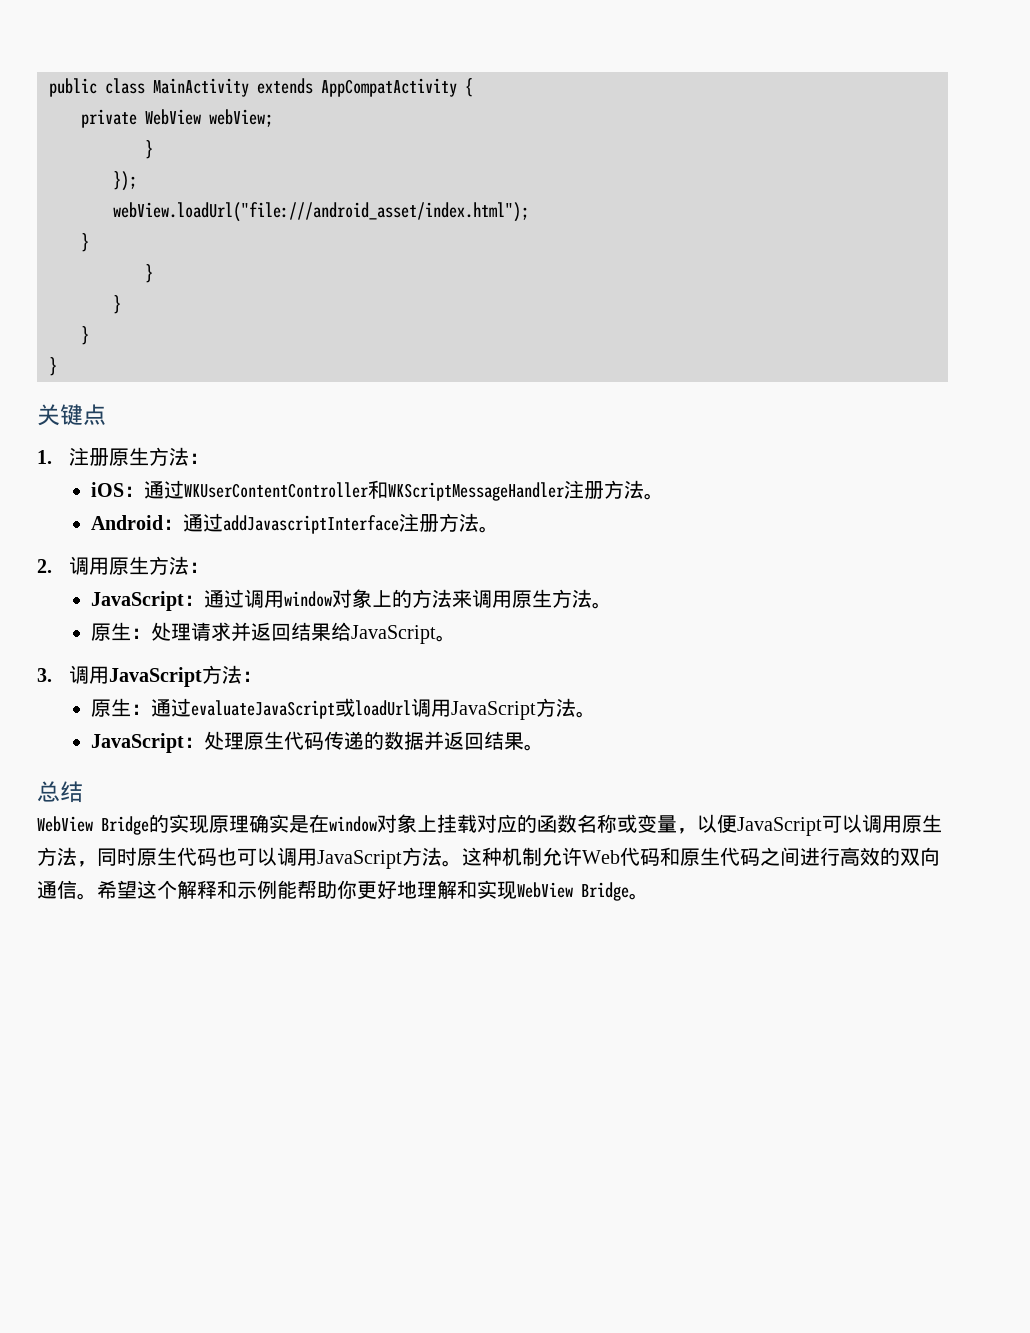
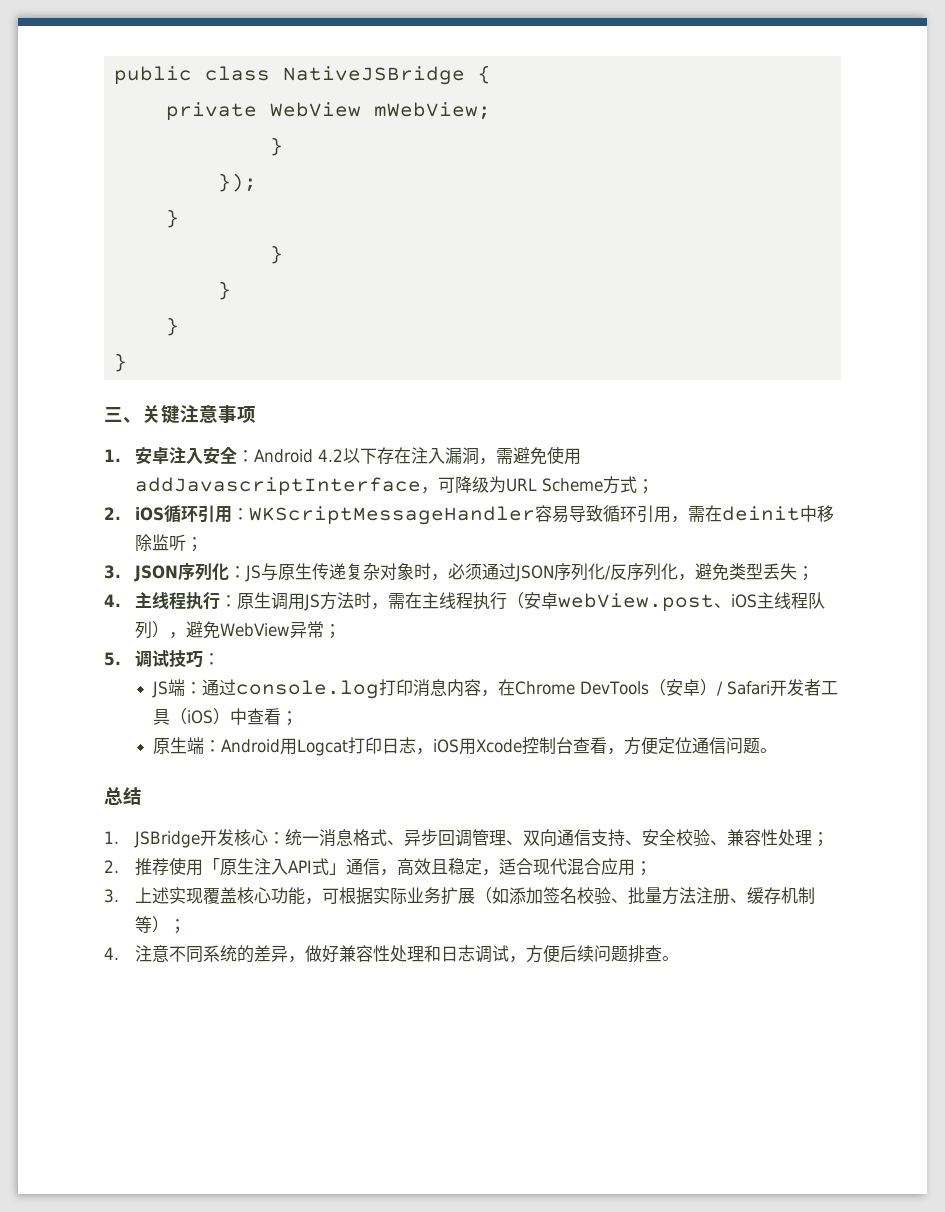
- public class MainActivity extends AppCompatActivity {
+ public class NativeJSBridge {
- private WebView webView;
+ private WebView mWebView;
- webView.loadUrl("file:///android_asset/index.html");
- 关键点
- 1.注册原生方法：
- iOS：通过WKUserContentController和WKScriptMessageHandler注册方法。
- Android：通过addJavascriptInterface注册方法。
- 2.调用原生方法：
- JavaScript：通过调用window对象上的方法来调用原生方法。
- 原生：处理请求并返回结果给JavaScript。
- 3.调用JavaScript方法：
- 原生：通过evaluateJavaScript或loadUrl调用JavaScript方法。
- JavaScript：处理原生代码传递的数据并返回结果。
+ 三、关键注意事项
+ 1.安卓注入安全：Android 4.2以下存在注入漏洞，需避免使用addJavascriptInterface，可降级为URL Scheme方式；
+ 2. iOS循环引用：WKScriptMessageHandler容易导致循环引用，需在deinit中移除监听；
+ 3. JSON序列化：JS与原生传递复杂对象时，必须通过JSON序列化/反序列化，避免类型丢失；
+ 4.主线程执行：原生调用JS方法时，需在主线程执行（安卓webView.post、iOS主线程队列），避免WebView异常；
+ 5.调试技巧：
+ JS端：通过console.log打印消息内容，在Chrome DevTools（安卓）/ Safari开发者工具（iOS）中查看；
+ 原生端：Android用Logcat打印日志，iOS用Xcode控制台查看，方便定位通信问题。
  总结
- WebView Bridge的实现原理确实是在window对象上挂载对应的函数名称或变量，以便JavaScript可以调用原生方法，同时原生代码也可以调用JavaScript方法。这种机制允许Web代码和原生代码之间进行高效的双向通信。希望这个解释和示例能帮助你更好地理解和实现WebView Bridge。
+ 1. JSBridge开发核心：统一消息格式、异步回调管理、双向通信支持、安全校验、兼容性处理；
+ 2.推荐使用「原生注入API式」通信，高效且稳定，适合现代混合应用；
+ 3.上述实现覆盖核心功能，可根据实际业务扩展（如添加签名校验、批量方法注册、缓存机制等）；
+ 4.注意不同系统的差异，做好兼容性处理和日志调试，方便后续问题排查。

